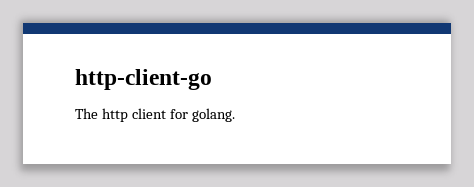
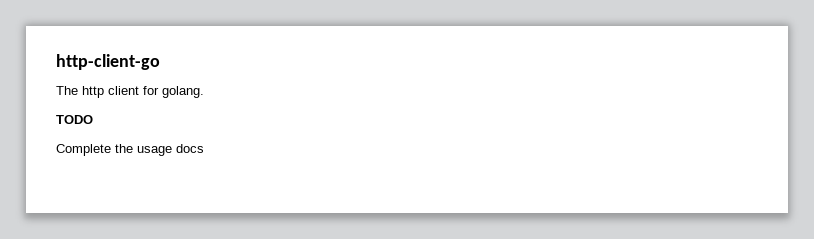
+ TODO
+ Complete the usage docs

